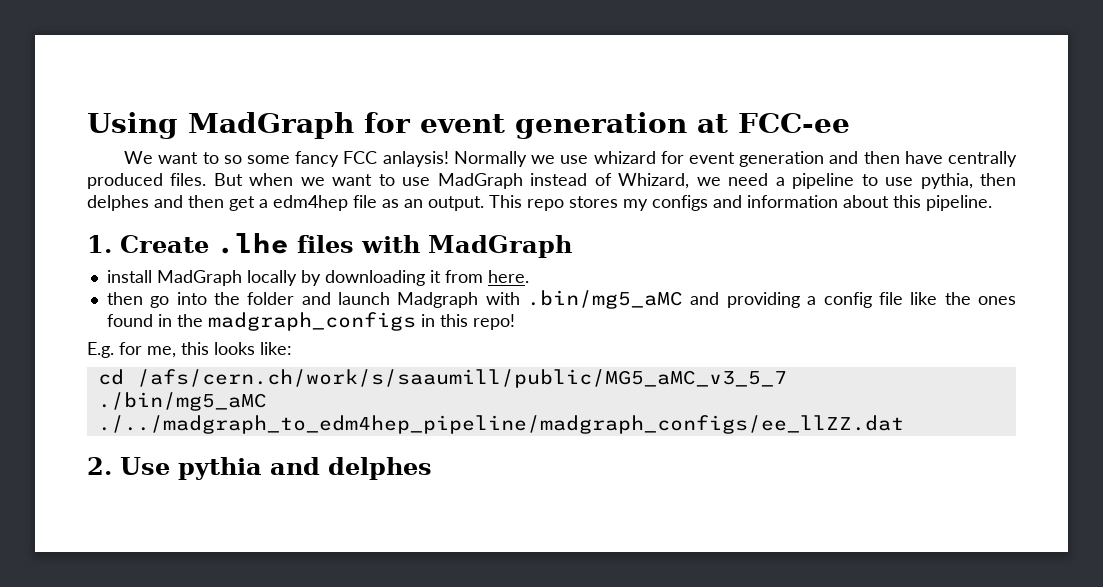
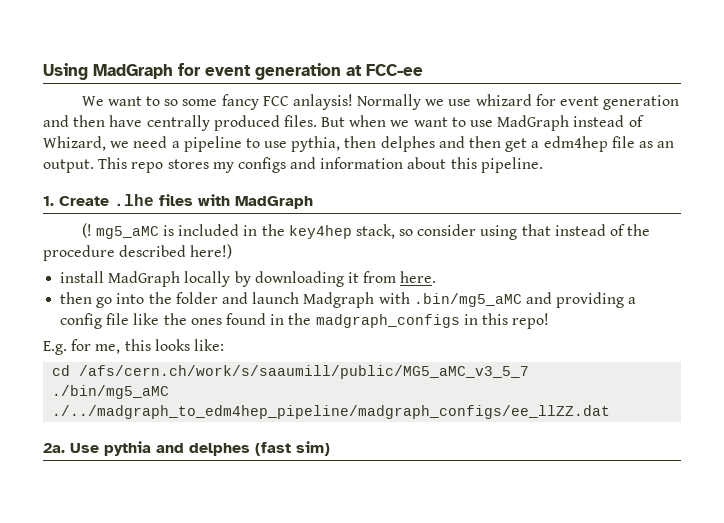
+ (! mg5_aMC is included in the key4hep stack, so consider using that instead of the procedure described here!)
- 2. Use pythia and delphes
+ 2a. Use pythia and delphes (fast sim)

